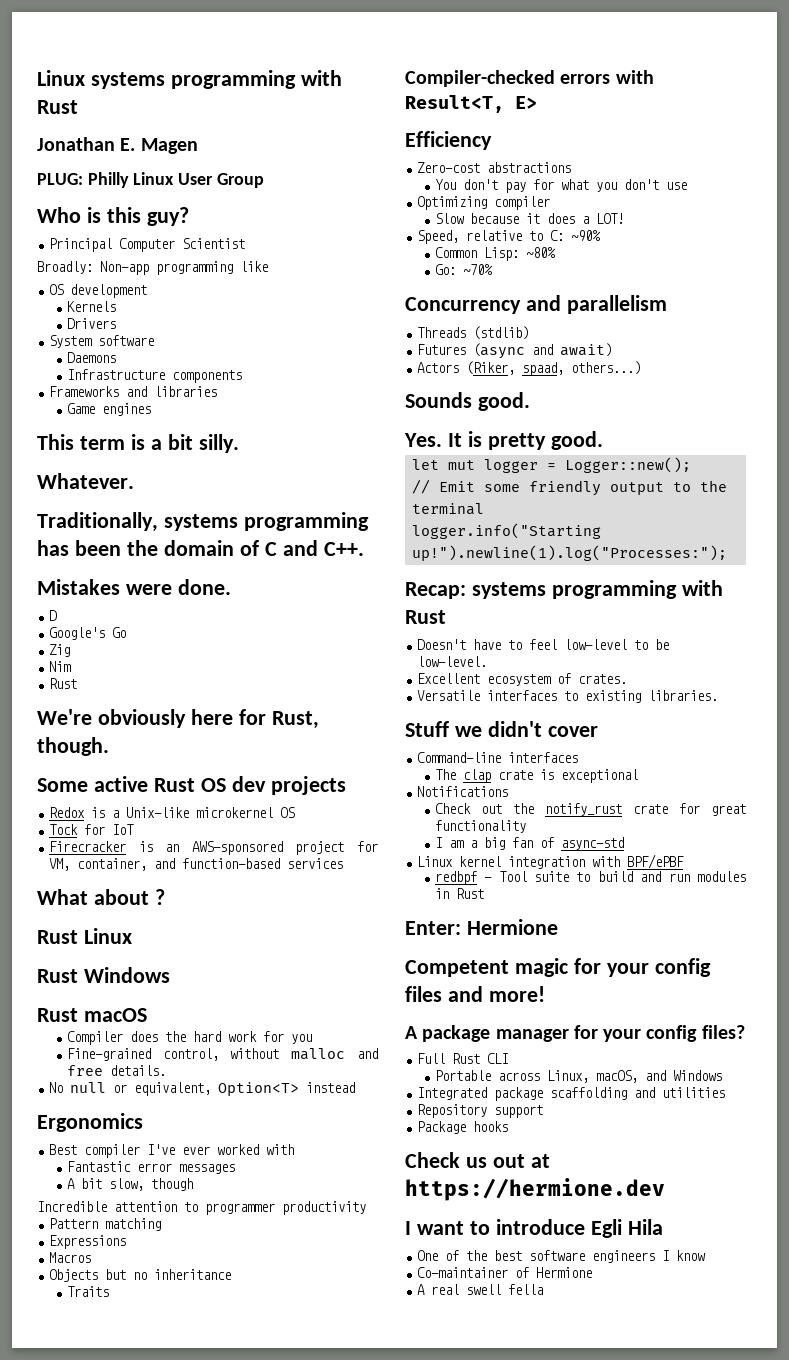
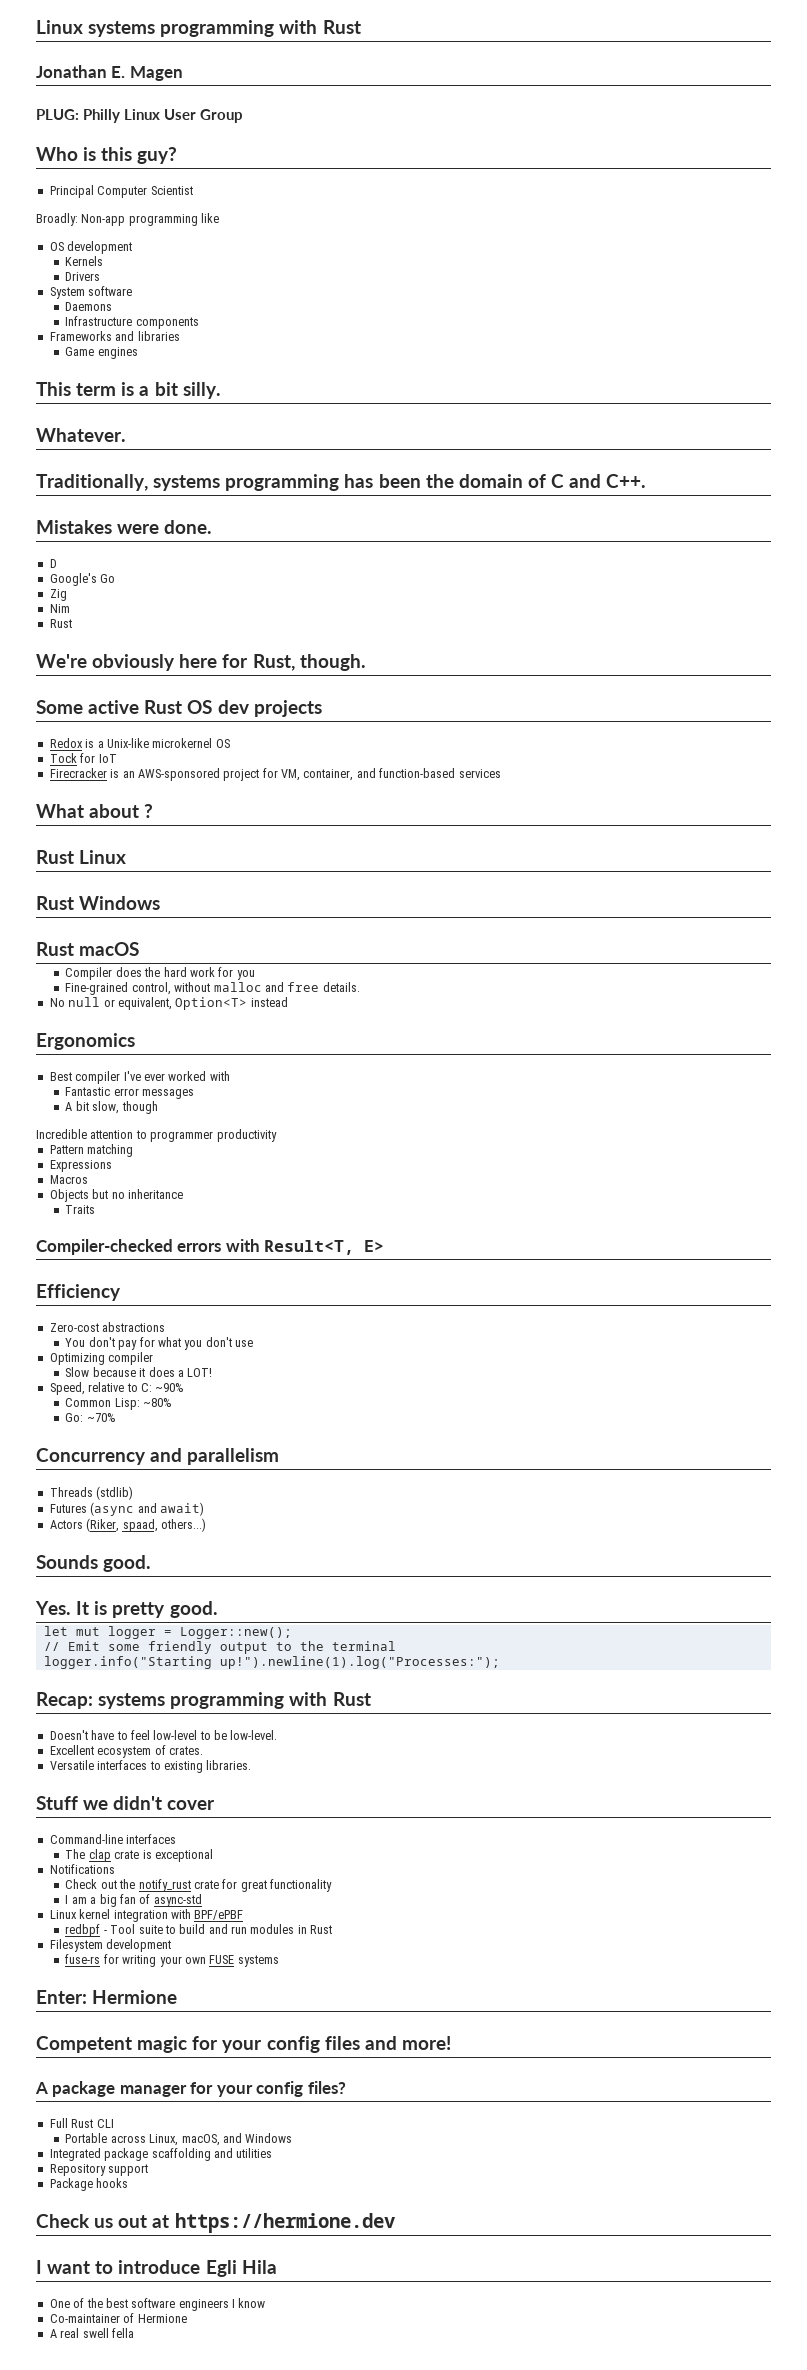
+ Filesystem development
+ fuse-rs for writing your own FUSE systems

